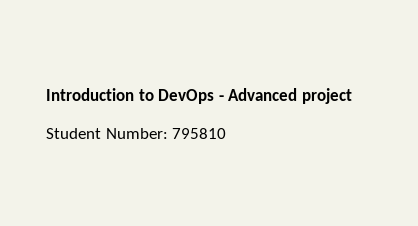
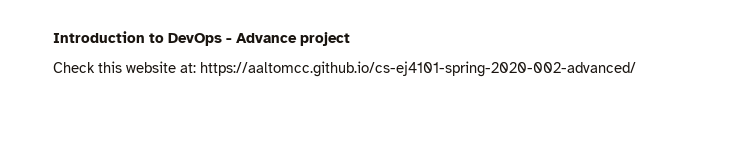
- Introduction to DevOps - Advanced project
+ Introduction to DevOps - Advance project
- Student Number: 795810
+ Check this website at: https://aaltomcc.github.io/cs-ej4101-spring-2020-002-advanced/

